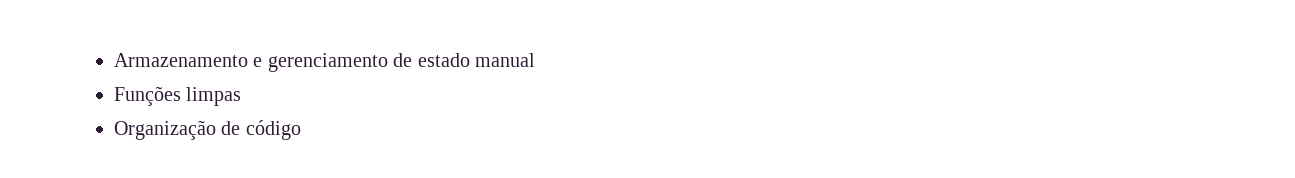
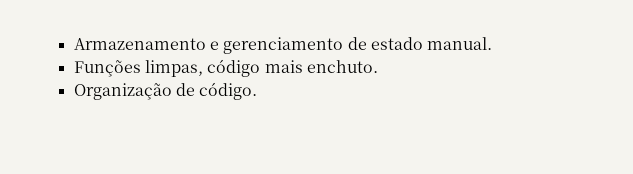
- Armazenamento e gerenciamento de estado manual
+ Armazenamento e gerenciamento de estado manual.
- Funções limpas
+ Funções limpas, código mais enchuto.
- Organização de código
+ Organização de código.

